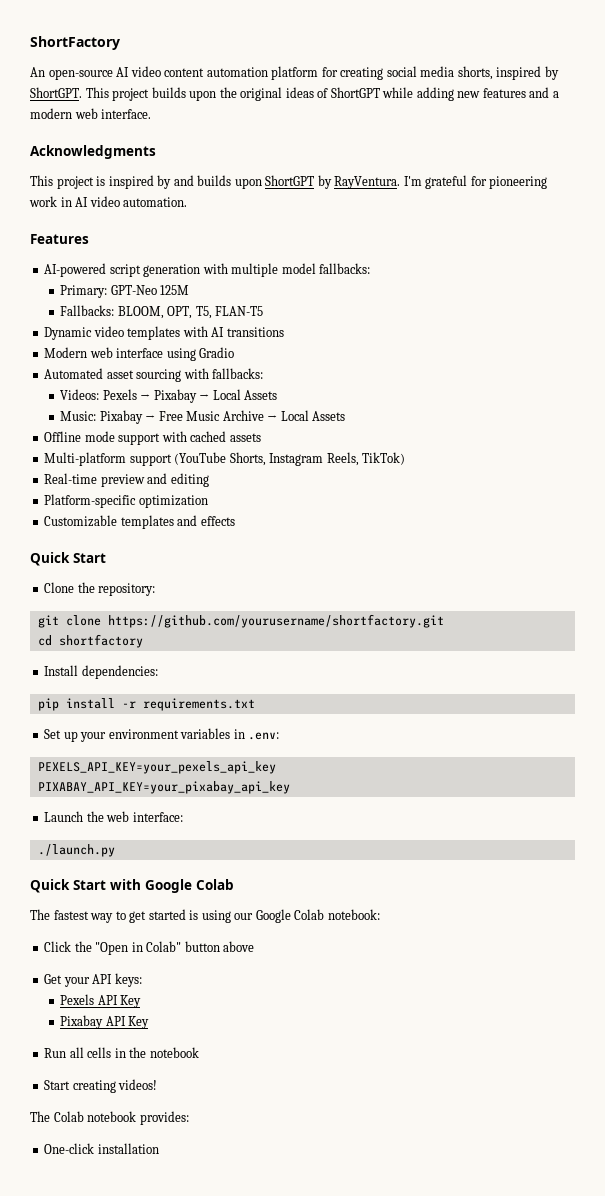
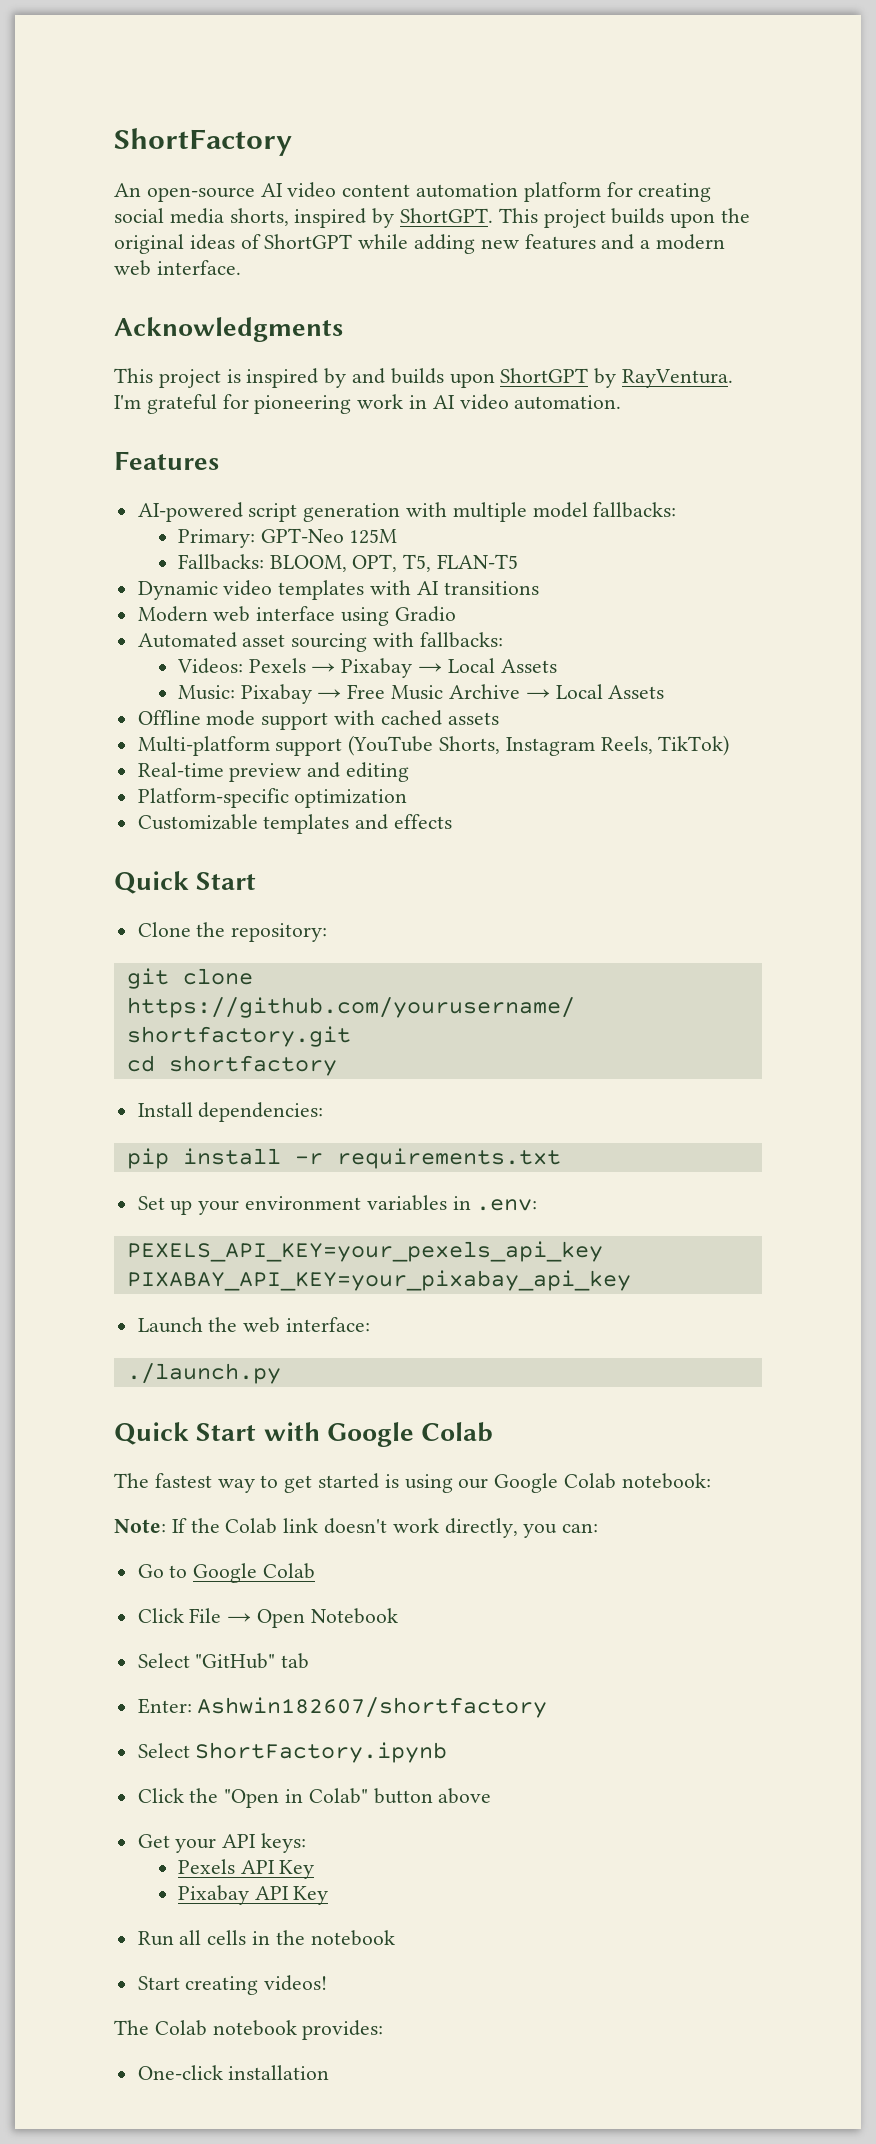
+ Note: If the Colab link doesn't work directly, you can:
+ Go to Google Colab
+ Click File → Open Notebook
+ Select "GitHub" tab
+ Enter: Ashwin182607/shortfactory
+ Select ShortFactory.ipynb

